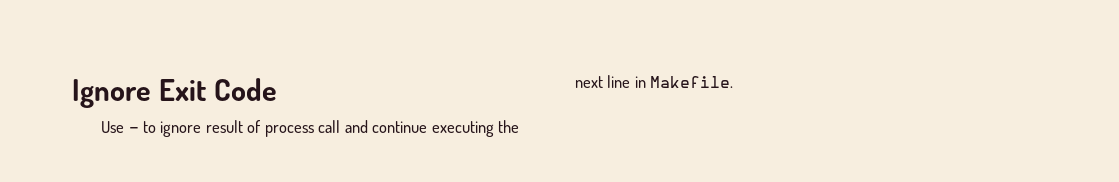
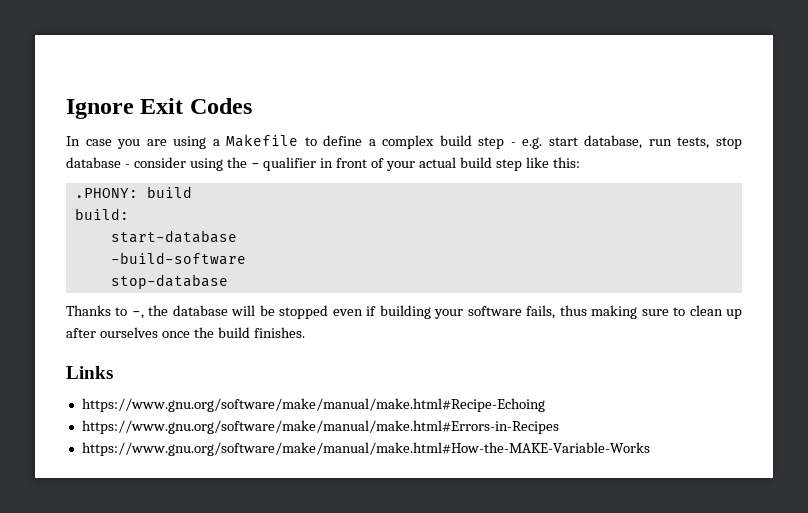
- Ignore Exit Code
- Use - to ignore result of process call and continue executing the next line in Makefile.
+ Ignore Exit Codes
+ In case you are using a Makefile to define a complex build step - e.g. start database, run tests, stop database - consider using the - qualifier in front of your actual build step like this:
+ .PHONY: build
+ build:
+ start-database
+ -build-software
+ stop-database
+ Thanks to -, the database will be stopped even if building your software fails, thus making sure to clean up after ourselves once the build finishes.
+ Links
+ https://www.gnu.org/software/make/manual/make.html#Recipe-Echoing
+ https://www.gnu.org/software/make/manual/make.html#Errors-in-Recipes
+ https://www.gnu.org/software/make/manual/make.html#How-the-MAKE-Variable-Works

